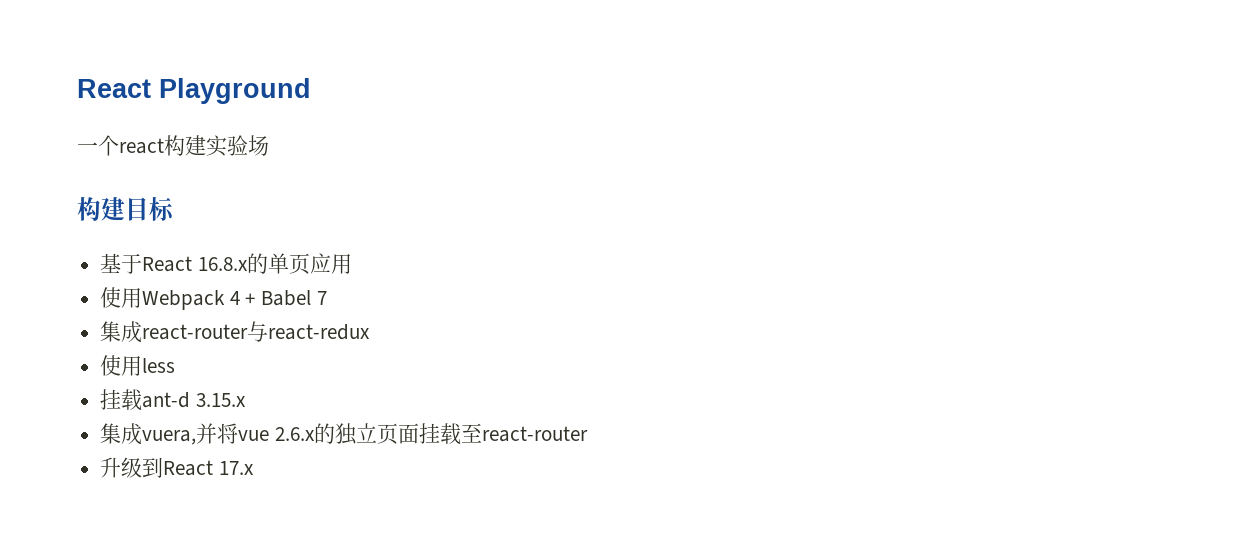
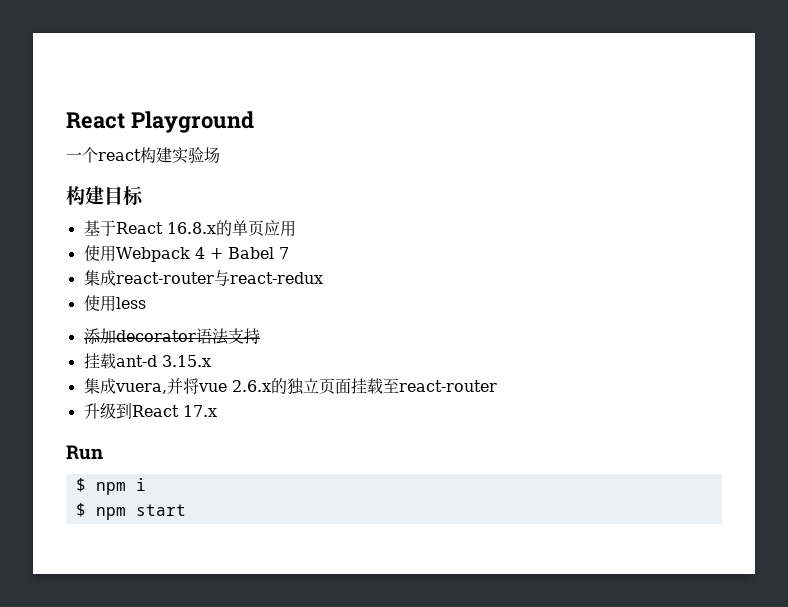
+ 添加decorator语法支持
+ Run
+ $ npm i
+ $ npm start

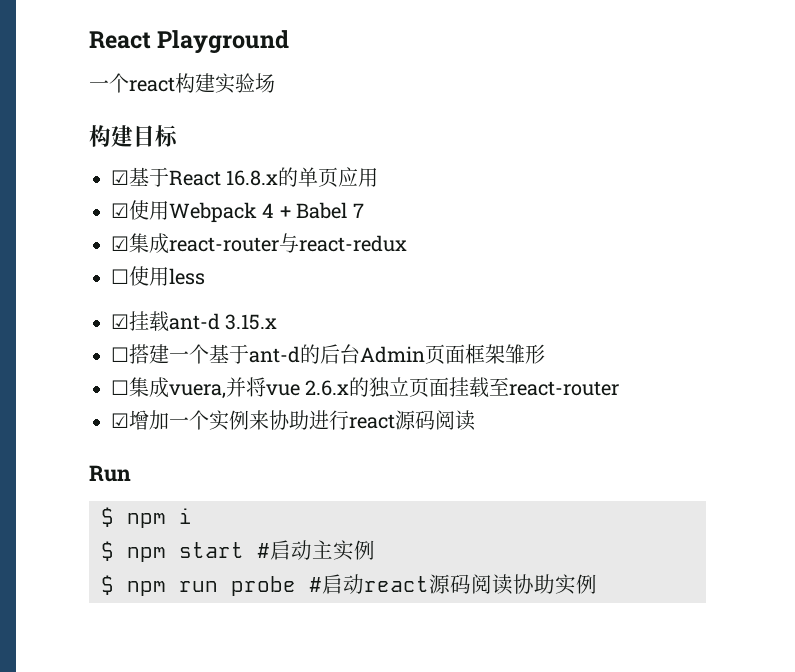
- 基于React 16.8.x的单页应用
+ ☑基于React 16.8.x的单页应用
- 使用Webpack 4 + Babel 7
+ ☑使用Webpack 4 + Babel 7
- 集成react-router与react-redux
+ ☑集成react-router与react-redux
- 使用less
+ ☐使用less
- 添加decorator语法支持
- 挂载ant-d 3.15.x
+ ☑挂载ant-d 3.15.x
- 集成vuera,并将vue 2.6.x的独立页面挂载至react-router
+ ☐搭建一个基于ant-d的后台Admin页面框架雏形
+ ☐集成vuera,并将vue 2.6.x的独立页面挂载至react-router
- 升级到React 17.x
+ ☑增加一个实例来协助进行react源码阅读
- $ npm start
+ $ npm start #启动主实例
+ $ npm run probe #启动react源码阅读协助实例

